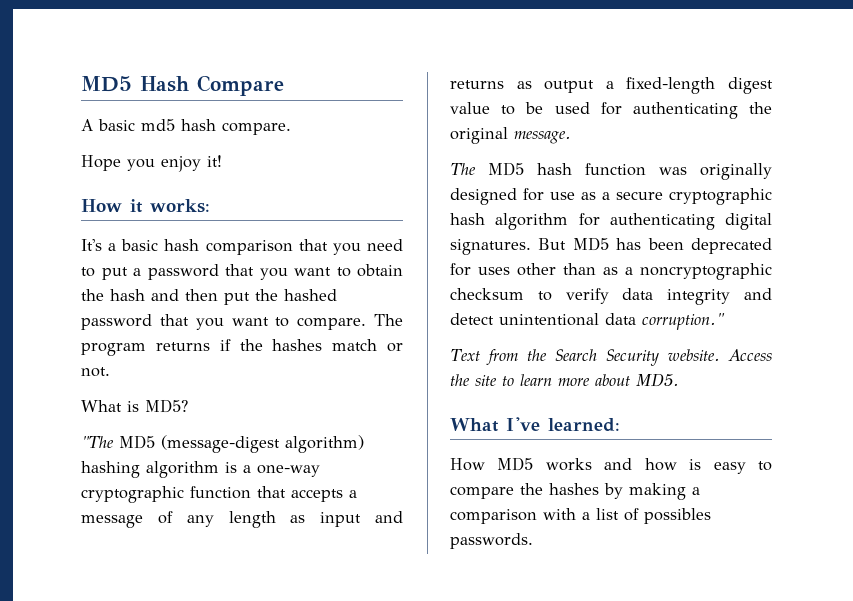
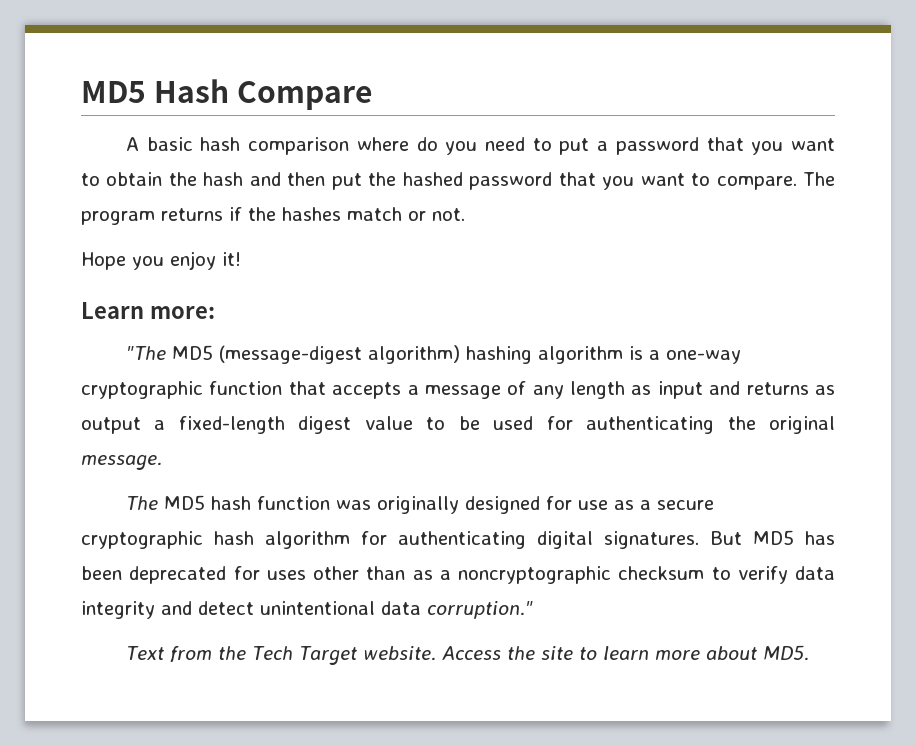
- A basic md5 hash compare.
- Hope you enjoy it!
- How it works:
- It's a basic hash comparison that you need to put a password that you want to obtain the hash and then put the hashed password that you want to compare.
+ A basic hash comparison where do you need to put a password that you want to obtain the hash and then put the hashed password that you want to compare.
- What is MD5?
+ Hope you enjoy it!
+ Learn more:
- Text from the Search Security website.
+ Text from the Tech Target website.
- What I've learned:
- How MD5 works and how is easy to compare the hashes by making a comparison with a list of possibles passwords.

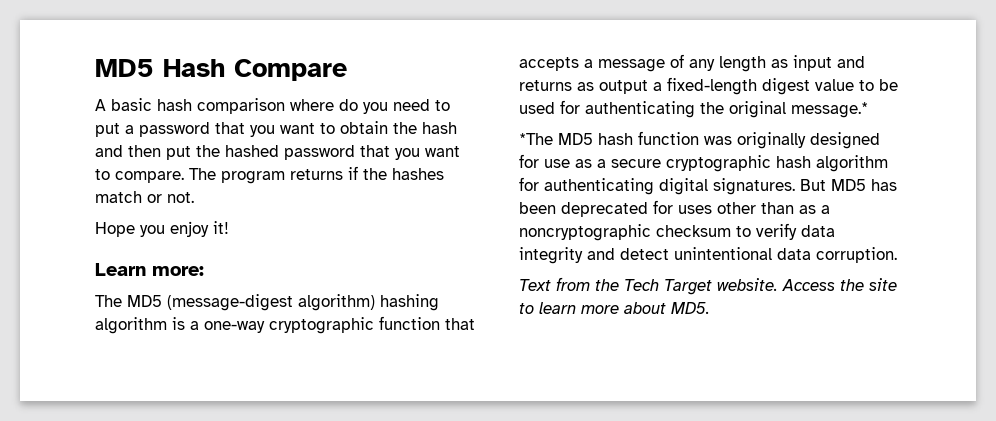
- "The MD5 (message-digest algorithm) hashing algorithm is a one-way cryptographic function that accepts a message of any length as input and returns as output a fixed-length digest value to be used for authenticating the original message.
- The MD5 hash function was originally designed for use as a secure cryptographic hash algorithm for authenticating digital signatures.
+ The MD5 (message-digest algorithm) hashing algorithm is a one-way cryptographic function that accepts a message of any length as input and returns as output a fixed-length digest value to be used for authenticating the original message.*
+ *The MD5 hash function was originally designed for use as a secure cryptographic hash algorithm for authenticating digital signatures.
- But MD5 has been deprecated for uses other than as a noncryptographic checksum to verify data integrity and detect unintentional data corruption."
+ But MD5 has been deprecated for uses other than as a noncryptographic checksum to verify data integrity and detect unintentional data corruption.

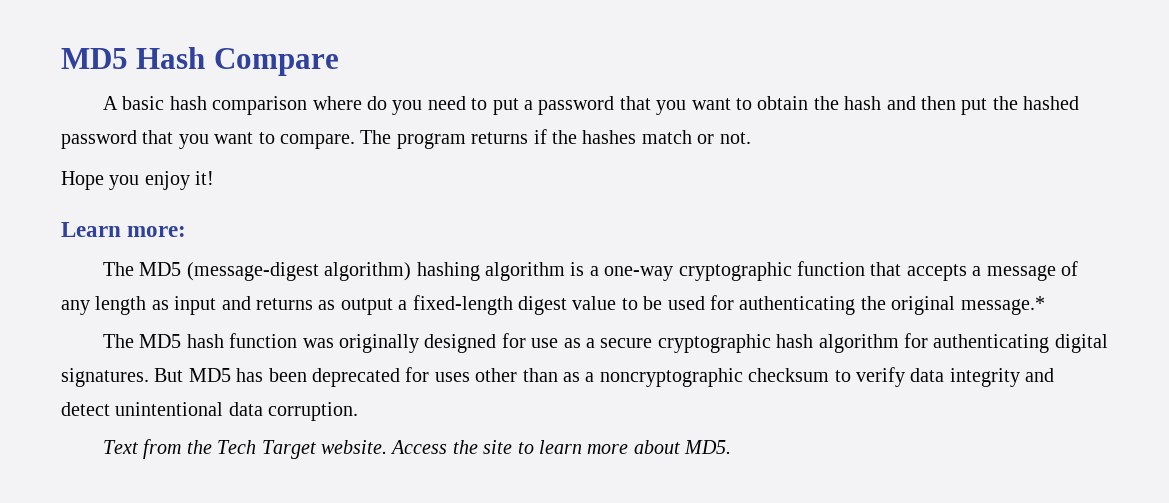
- *The MD5 hash function was originally designed for use as a secure cryptographic hash algorithm for authenticating digital signatures.
+ The MD5 hash function was originally designed for use as a secure cryptographic hash algorithm for authenticating digital signatures.

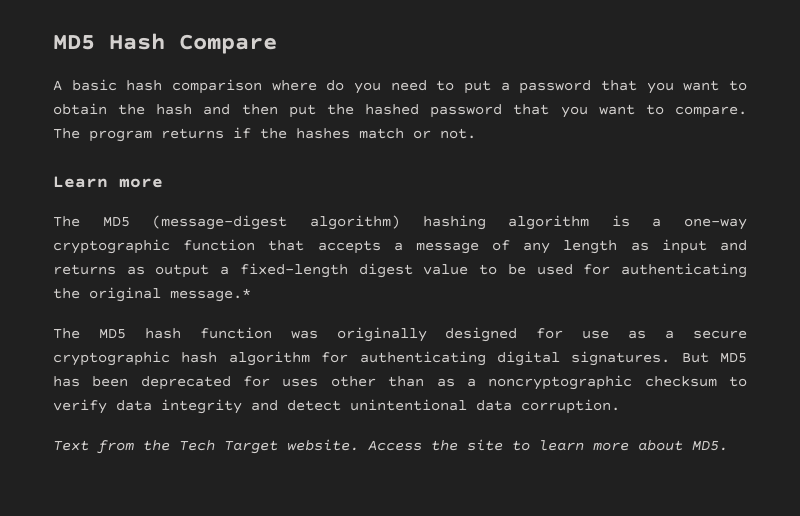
- Hope you enjoy it!
- Learn more:
+ Learn more

